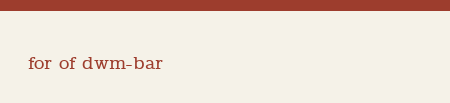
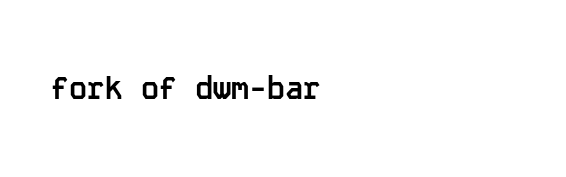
- for of dwm-bar
+ fork of dwm-bar

